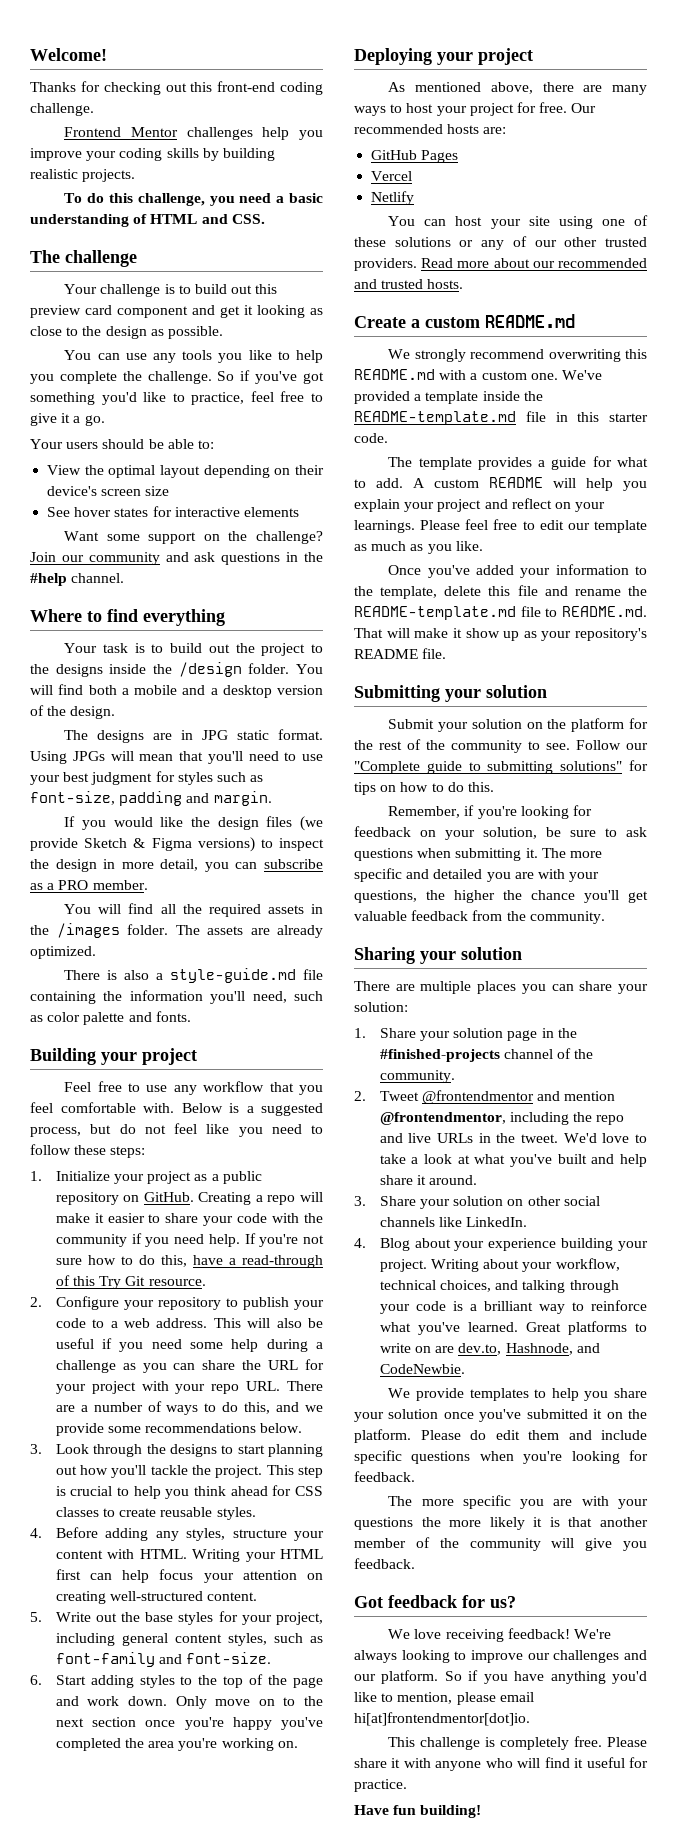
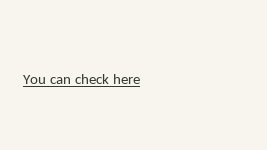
- Welcome!
- Thanks for checking out this front-end coding challenge.
- Frontend Mentor challenges help you improve your coding skills by building realistic projects.
- To do this challenge, you need a basic understanding of HTML and CSS.
- The challenge
- Your challenge is to build out this preview card component and get it looking as close to the design as possible.
- You can use any tools you like to help you complete the challenge. So if you've got something you'd like to practice, feel free to give it a go.
- Your users should be able to:
- View the optimal layout depending on their device's screen size
- See hover states for interactive elements
- Want some support on the challenge? Join our community and ask questions in the #help channel.
- Where to find everything
- Your task is to build out the project to the designs inside the /design folder. You will find both a mobile and a desktop version of the design.
- The designs are in JPG static format. Using JPGs will mean that you'll need to use your best judgment for styles such as font-size, padding and margin.
- If you would like the design files (we provide Sketch & Figma versions) to inspect the design in more detail, you can subscribe as a PRO member.
- You will find all the required assets in the /images folder. The assets are already optimized.
- There is also a style-guide.md file containing the information you'll need, such as color palette and fonts.
- Building your project
- Feel free to use any workflow that you feel comfortable with. Below is a suggested process, but do not feel like you need to follow these steps:
- 1. Initialize your project as a public repository on GitHub. Creating a repo will make it easier to share your code with the community if you need help. If you're not sure how to do this, have a read-through of this Try Git resource.
- 2. Configure your repository to publish your code to a web address. This will also be useful if you need some help during a challenge as you can share the URL for your project with your repo URL. There are a number of ways to do this, and we provide some recommendations below.
- 3. Look through the designs to start planning out how you'll tackle the project. This step is crucial to help you think ahead for CSS classes to create reusable styles.
- 4. Before adding any styles, structure your content with HTML. Writing your HTML first can help focus your attention on creating well-structured content.
- 5. Write out the base styles for your project, including general content styles, such as font-family and font-size.
- 6. Start adding styles to the top of the page and work down. Only move on to the next section once you're happy you've completed the area you're working on.
- Deploying your project
- As mentioned above, there are many ways to host your project for free. Our recommended hosts are:
- GitHub Pages
- Vercel
- Netlify
- You can host your site using one of these solutions or any of our other trusted providers. Read more about our recommended and trusted hosts.
- Create a custom README.md
- We strongly recommend overwriting this README.md with a custom one. We've provided a template inside the README-template.md file in this starter code.
- The template provides a guide for what to add. A custom README will help you explain your project and reflect on your learnings. Please feel free to edit our template as much as you like.
- Once you've added your information to the template, delete this file and rename the README-template.md file to README.md. That will make it show up as your repository's README file.
- Submitting your solution
- Submit your solution on the platform for the rest of the community to see. Follow our "Complete guide to submitting solutions" for tips on how to do this.
- Remember, if you're looking for feedback on your solution, be sure to ask questions when submitting it. The more specific and detailed you are with your questions, the higher the chance you'll get valuable feedback from the community.
- Sharing your solution
- There are multiple places you can share your solution:
- 1. Share your solution page in the #finished-projects channel of the community.
- 2. Tweet @frontendmentor and mention @frontendmentor, including the repo and live URLs in the tweet. We'd love to take a look at what you've built and help share it around.
- 3. Share your solution on other social channels like LinkedIn.
- 4. Blog about your experience building your project. Writing about your workflow, technical choices, and talking through your code is a brilliant way to reinforce what you've learned. Great platforms to write on are dev.to, Hashnode, and CodeNewbie.
- We provide templates to help you share your solution once you've submitted it on the platform. Please do edit them and include specific questions when you're looking for feedback.
- The more specific you are with your questions the more likely it is that another member of the community will give you feedback.
- Got feedback for us?
- We love receiving feedback! We're always looking to improve our challenges and our platform. So if you have anything you'd like to mention, please email hi[at]frontendmentor[dot]io.
- This challenge is completely free. Please share it with anyone who will find it useful for practice.
- Have fun building!
+ You can check here

